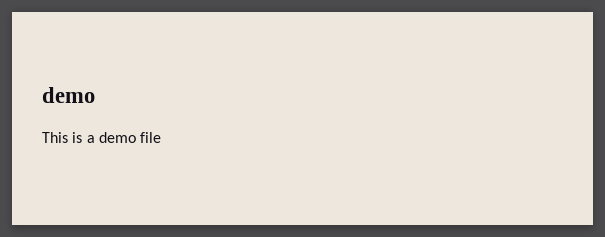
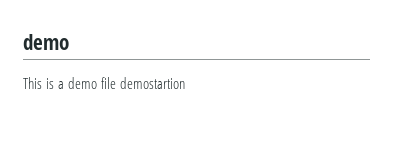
- This is a demo file
+ This is a demo file demostartion

